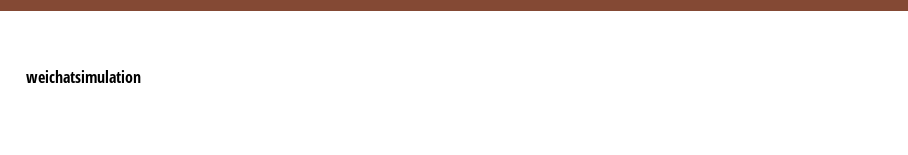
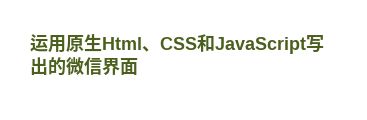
- weichatsimulation
+ 运用原生Html、CSS和JavaScript写出的微信界面

